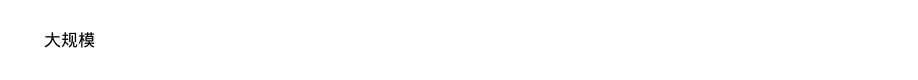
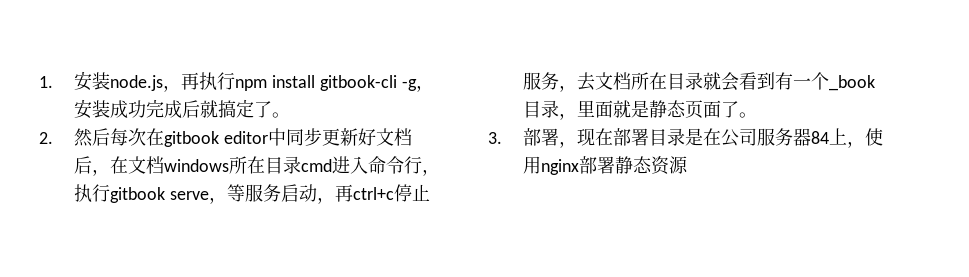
- 大规模
+ 1.安装node.js，再执行npm install gitbook-cli -g，安装成功完成后就搞定了。
+ 2.然后每次在gitbook editor中同步更新好文档后，在文档windows所在目录cmd进入命令行，执行gitbook serve，等服务启动，再ctrl+c停止服务，去文档所在目录就会看到有一个_book目录，里面就是静态页面了。
+ 3.部署，现在部署目录是在公司服务器84上，使用nginx部署静态资源

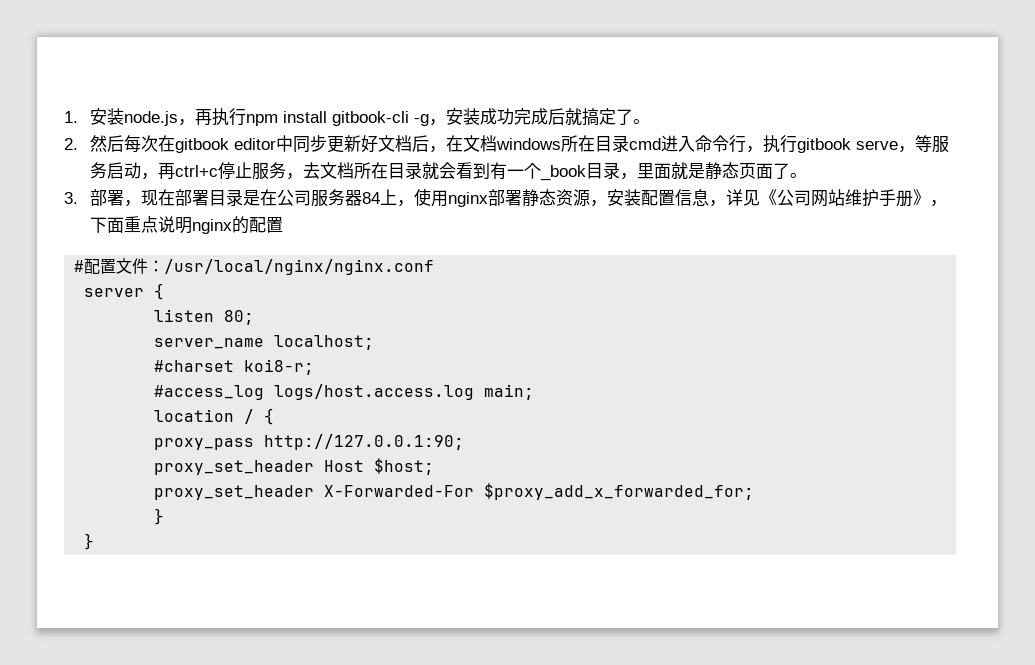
- 3.部署，现在部署目录是在公司服务器84上，使用nginx部署静态资源
+ 3.部署，现在部署目录是在公司服务器84上，使用nginx部署静态资源，安装配置信息，详见《公司网站维护手册》，下面重点说明nginx的配置
+ #配置文件：/usr/local/nginx/nginx.conf
+ server {
+ listen 80;
+ server_name localhost;
+ #charset koi8-r;
+ #access_log logs/host.access.log main;
+ location / {
+ proxy_pass http://127.0.0.1:90;
+ proxy_set_header Host $host;
+ proxy_set_header X-Forwarded-For $proxy_add_x_forwarded_for;
+ }
+ }

